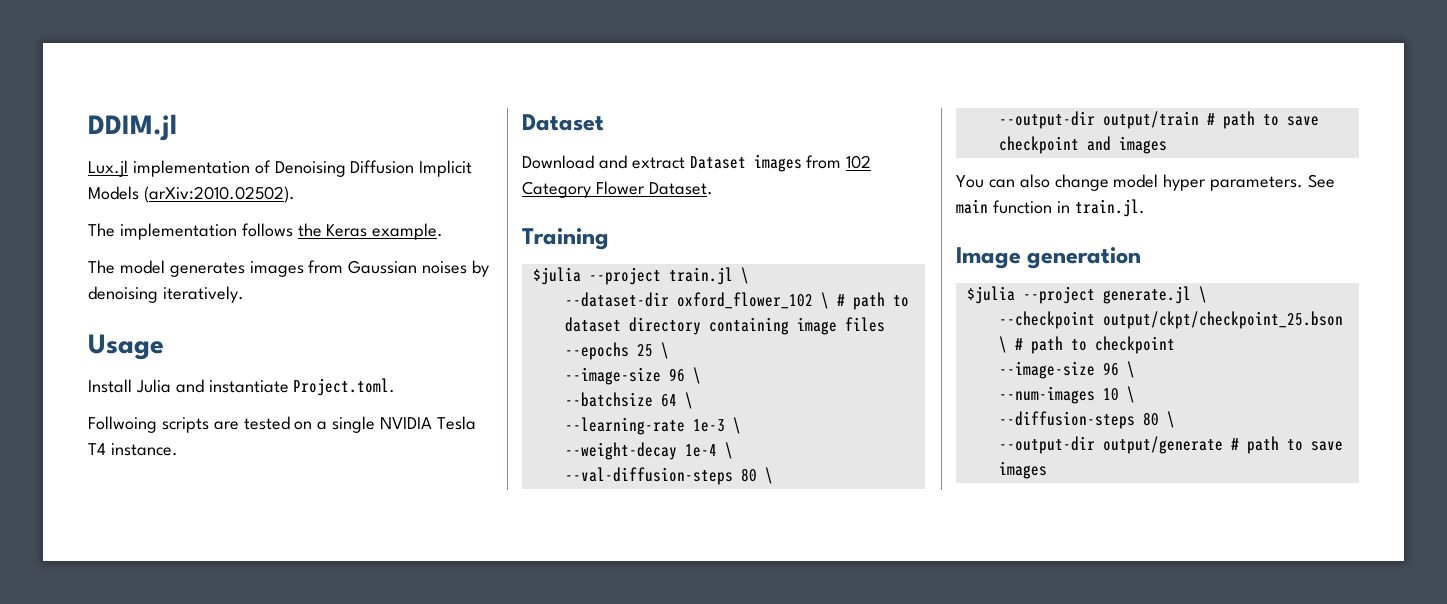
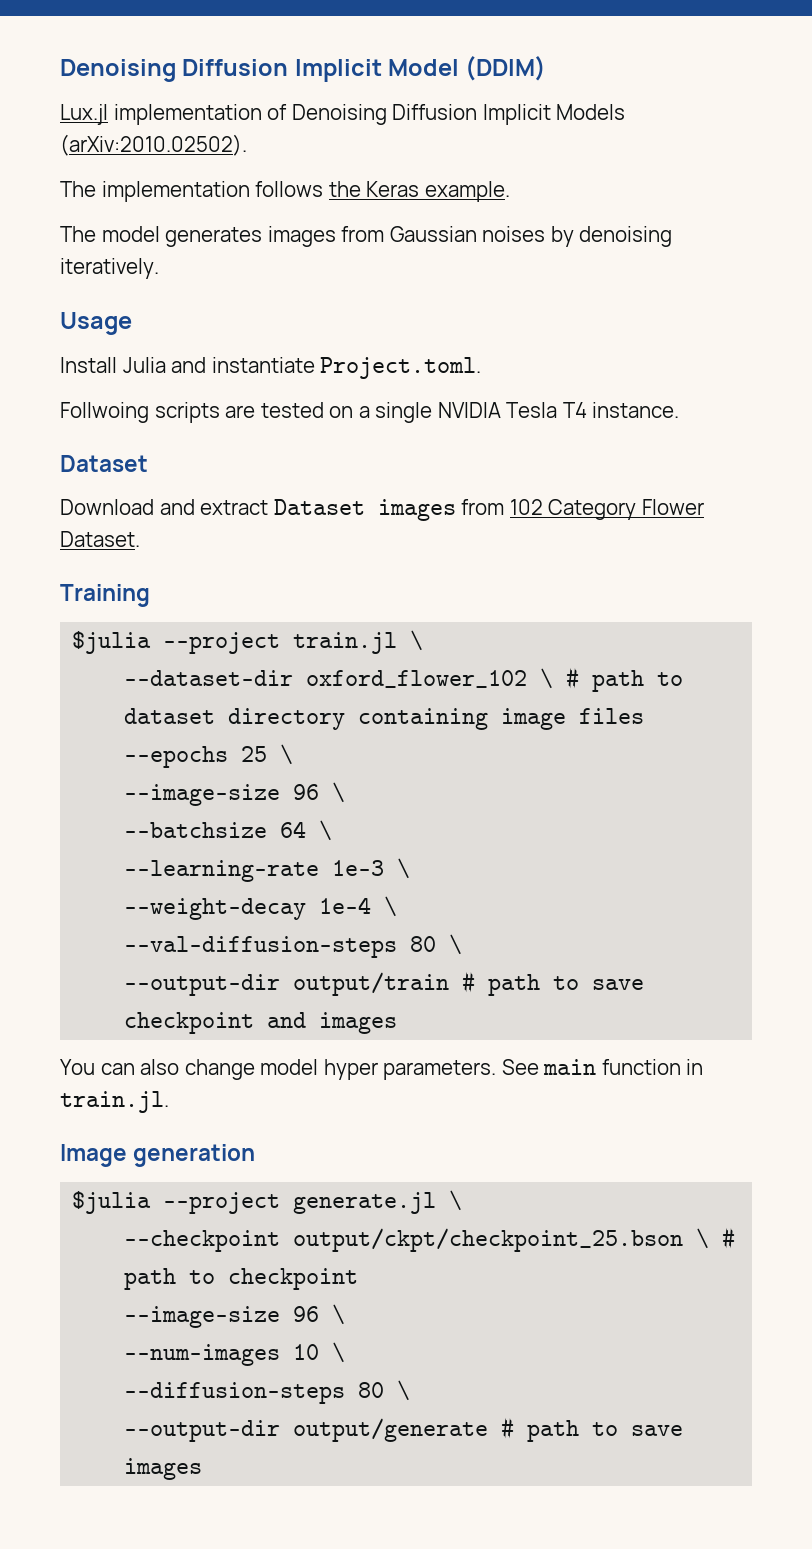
- DDIM.jl
+ Denoising Diffusion Implicit Model (DDIM)

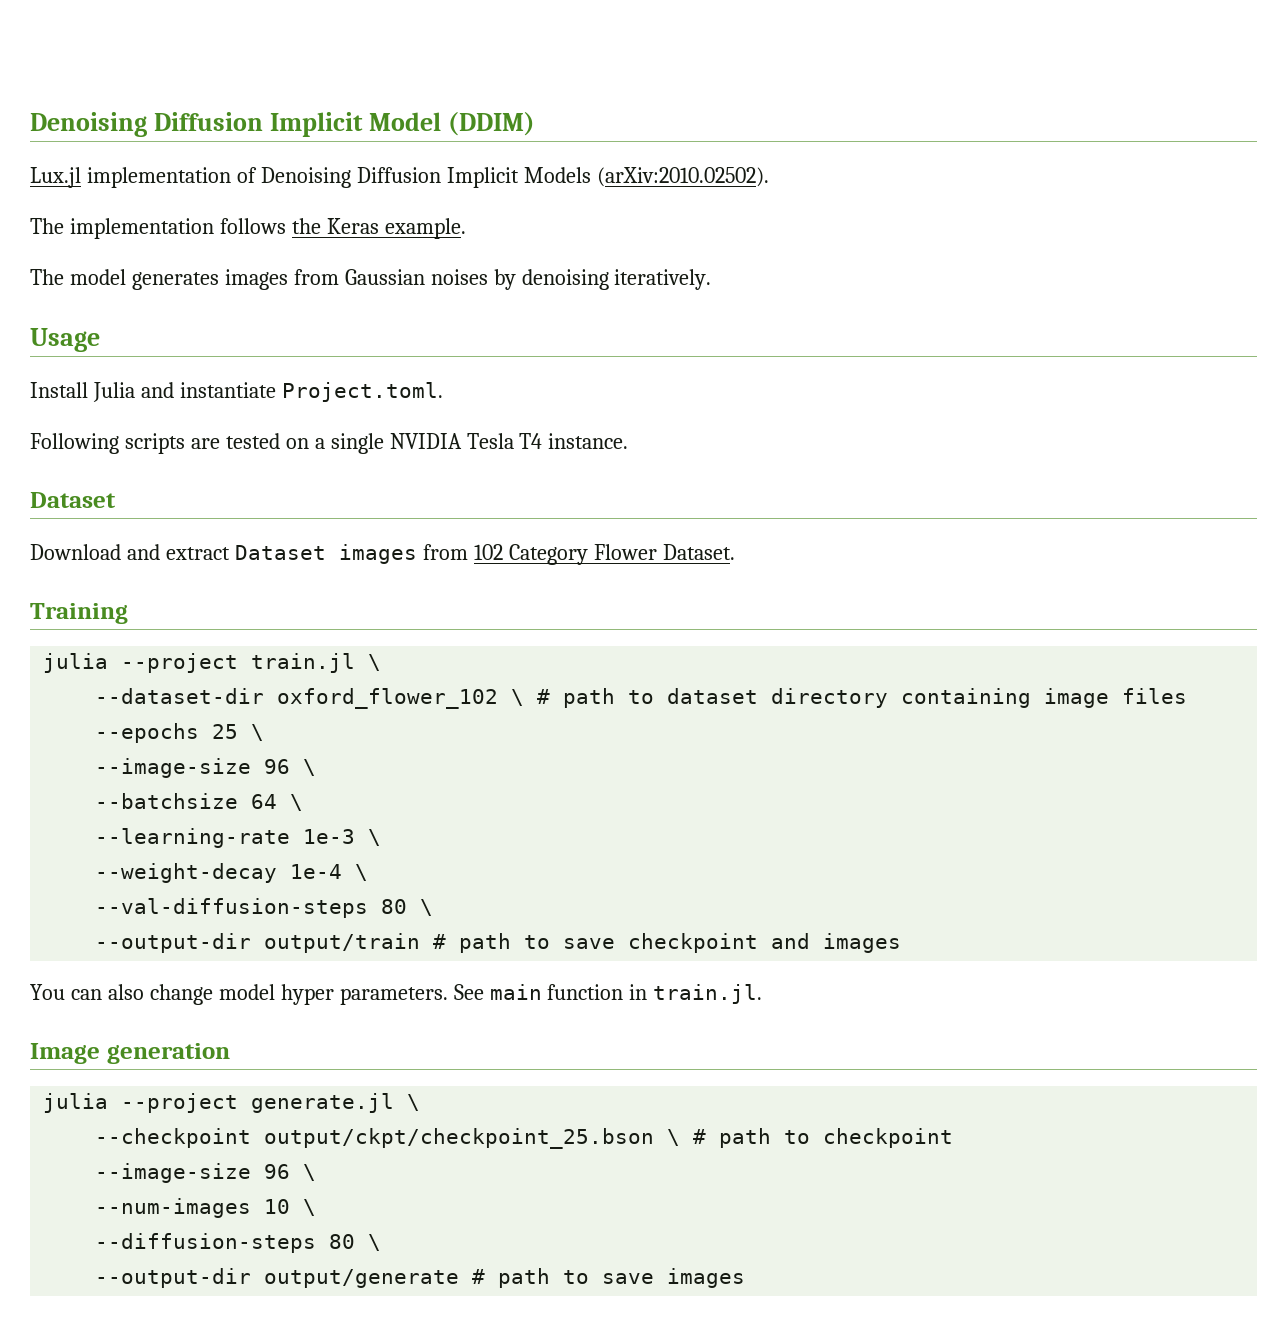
- Follwoing scripts are tested on a single NVIDIA Tesla T4 instance.
+ Following scripts are tested on a single NVIDIA Tesla T4 instance.
- $julia --project train.jl \
+ julia --project train.jl \
- $julia --project generate.jl \
+ julia --project generate.jl \

